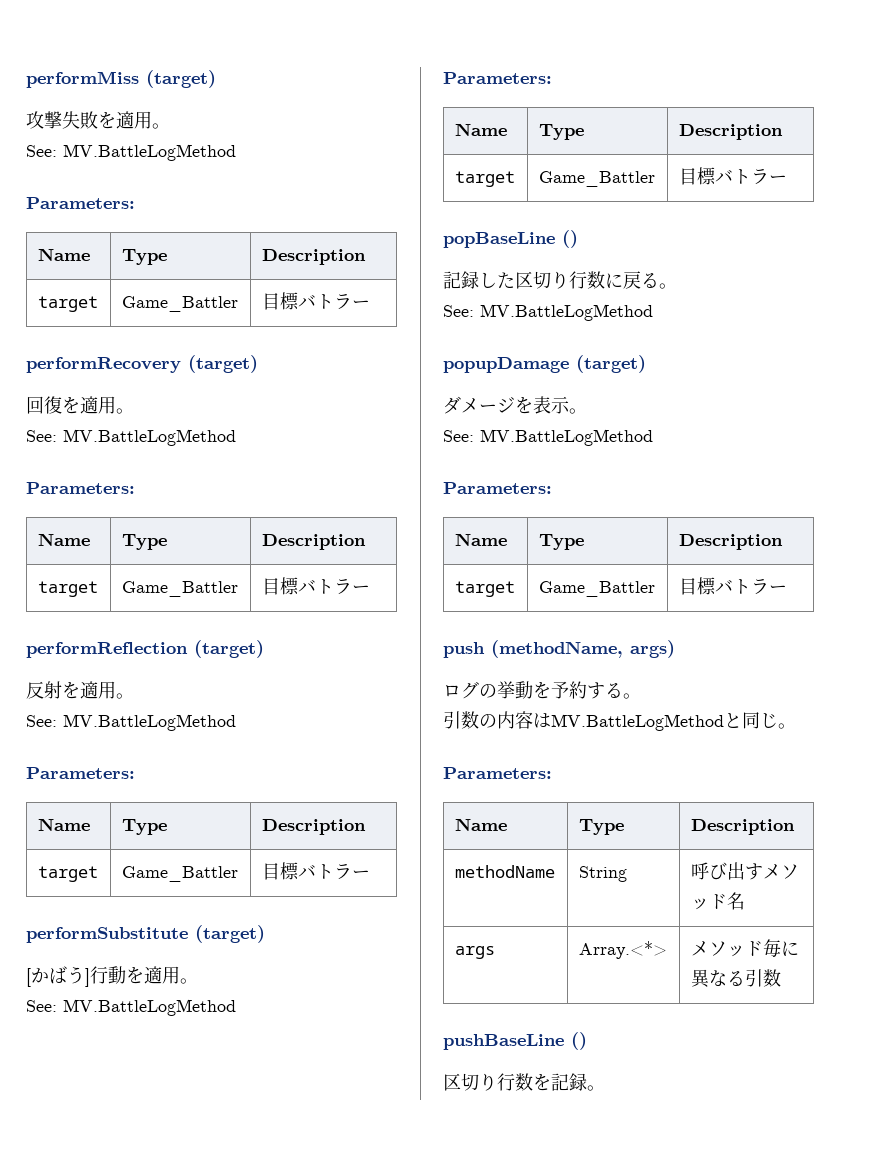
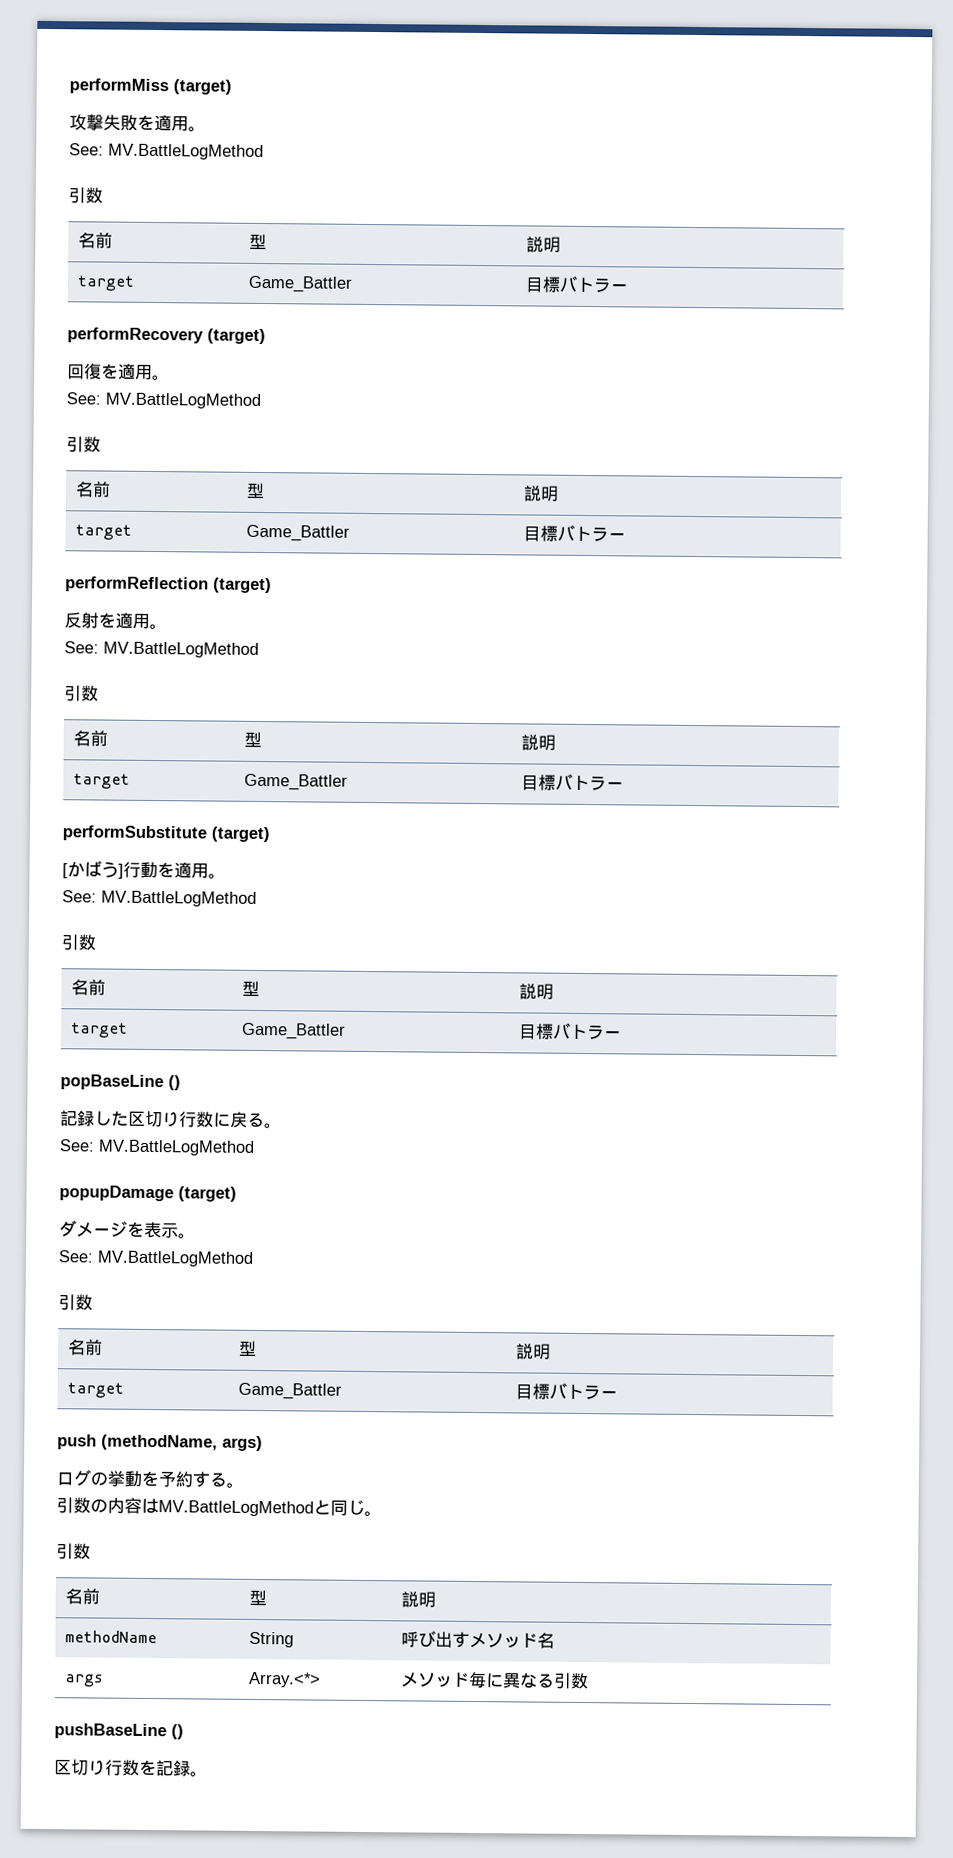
  攻撃失敗を適用。
  See: MV.BattleLogMethod
- Parameters:
- Name | Type | Description
+ 引数
+ 名前 | 型 | 説明
  回復を適用。
  See: MV.BattleLogMethod
- Parameters:
- Name | Type | Description
+ 引数
+ 名前 | 型 | 説明
  反射を適用。
  See: MV.BattleLogMethod
- Parameters:
- Name | Type | Description
+ 引数
+ 名前 | 型 | 説明
  [かばう]行動を適用。
  See: MV.BattleLogMethod
- Parameters:
- Name | Type | Description
+ 引数
+ 名前 | 型 | 説明
  ダメージを表示。
  See: MV.BattleLogMethod
- Parameters:
- Name | Type | Description
+ 引数
+ 名前 | 型 | 説明
  引数の内容はMV.BattleLogMethodと同じ。
- Parameters:
- Name | Type | Description
+ 引数
+ 名前 | 型 | 説明

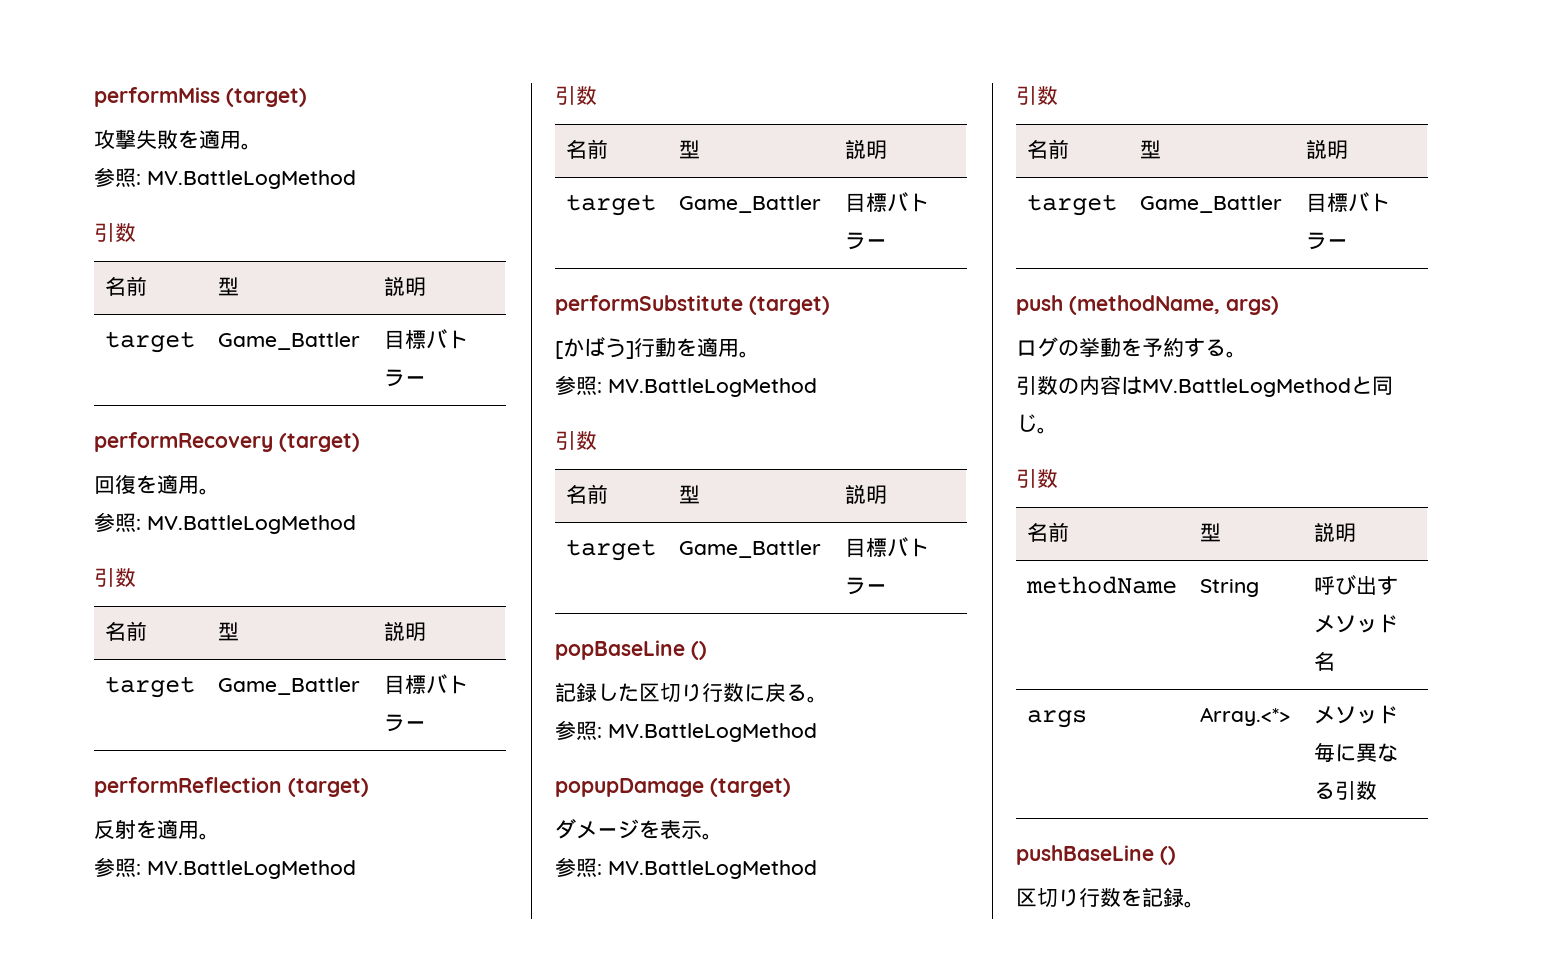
  攻撃失敗を適用。
- See: MV.BattleLogMethod
+ 参照: MV.BattleLogMethod
  回復を適用。
- See: MV.BattleLogMethod
+ 参照: MV.BattleLogMethod
  反射を適用。
- See: MV.BattleLogMethod
+ 参照: MV.BattleLogMethod
  [かばう]行動を適用。
- See: MV.BattleLogMethod
+ 参照: MV.BattleLogMethod
  記録した区切り行数に戻る。
- See: MV.BattleLogMethod
+ 参照: MV.BattleLogMethod
  ダメージを表示。
- See: MV.BattleLogMethod
+ 参照: MV.BattleLogMethod

